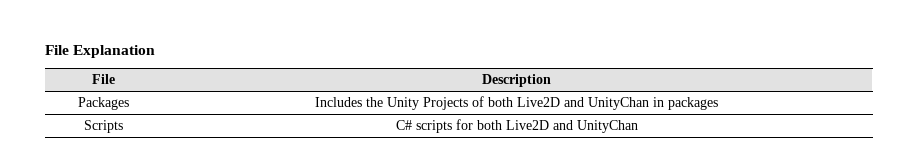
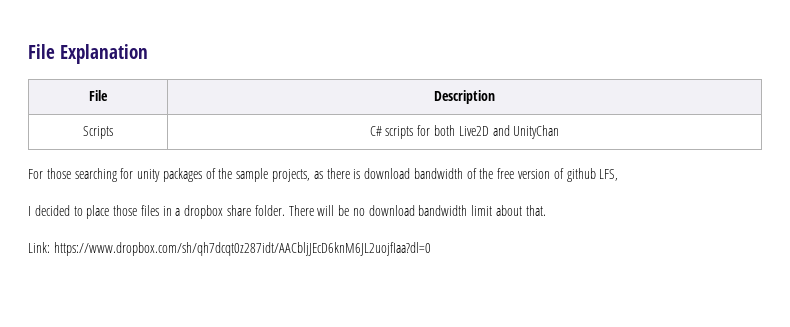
- Packages | Includes the Unity Projects of both Live2D and UnityChan in packages
+ For those searching for unity packages of the sample projects, as there is download bandwidth of the free version of github LFS,
+ I decided to place those files in a dropbox share folder. There will be no download bandwidth limit about that.
+ Link: https://www.dropbox.com/sh/qh7dcqt0z287idt/AACbljJEcD6knM6JL2uojfIaa?dl=0

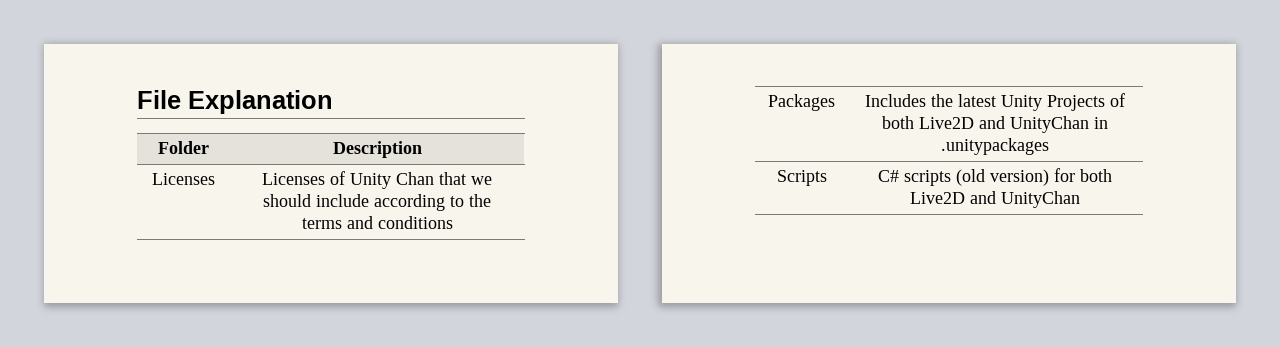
- File | Description
+ Folder | Description
+ Licenses | Licenses of Unity Chan that we should include according to the terms and conditions
+ Packages | Includes the latest Unity Projects of both Live2D and UnityChan in .unitypackages
- Scripts | C# scripts for both Live2D and UnityChan
+ Scripts | C# scripts (old version) for both Live2D and UnityChan
- For those searching for unity packages of the sample projects, as there is download bandwidth of the free version of github LFS,
- I decided to place those files in a dropbox share folder. There will be no download bandwidth limit about that.
- Link: https://www.dropbox.com/sh/qh7dcqt0z287idt/AACbljJEcD6knM6JL2uojfIaa?dl=0

